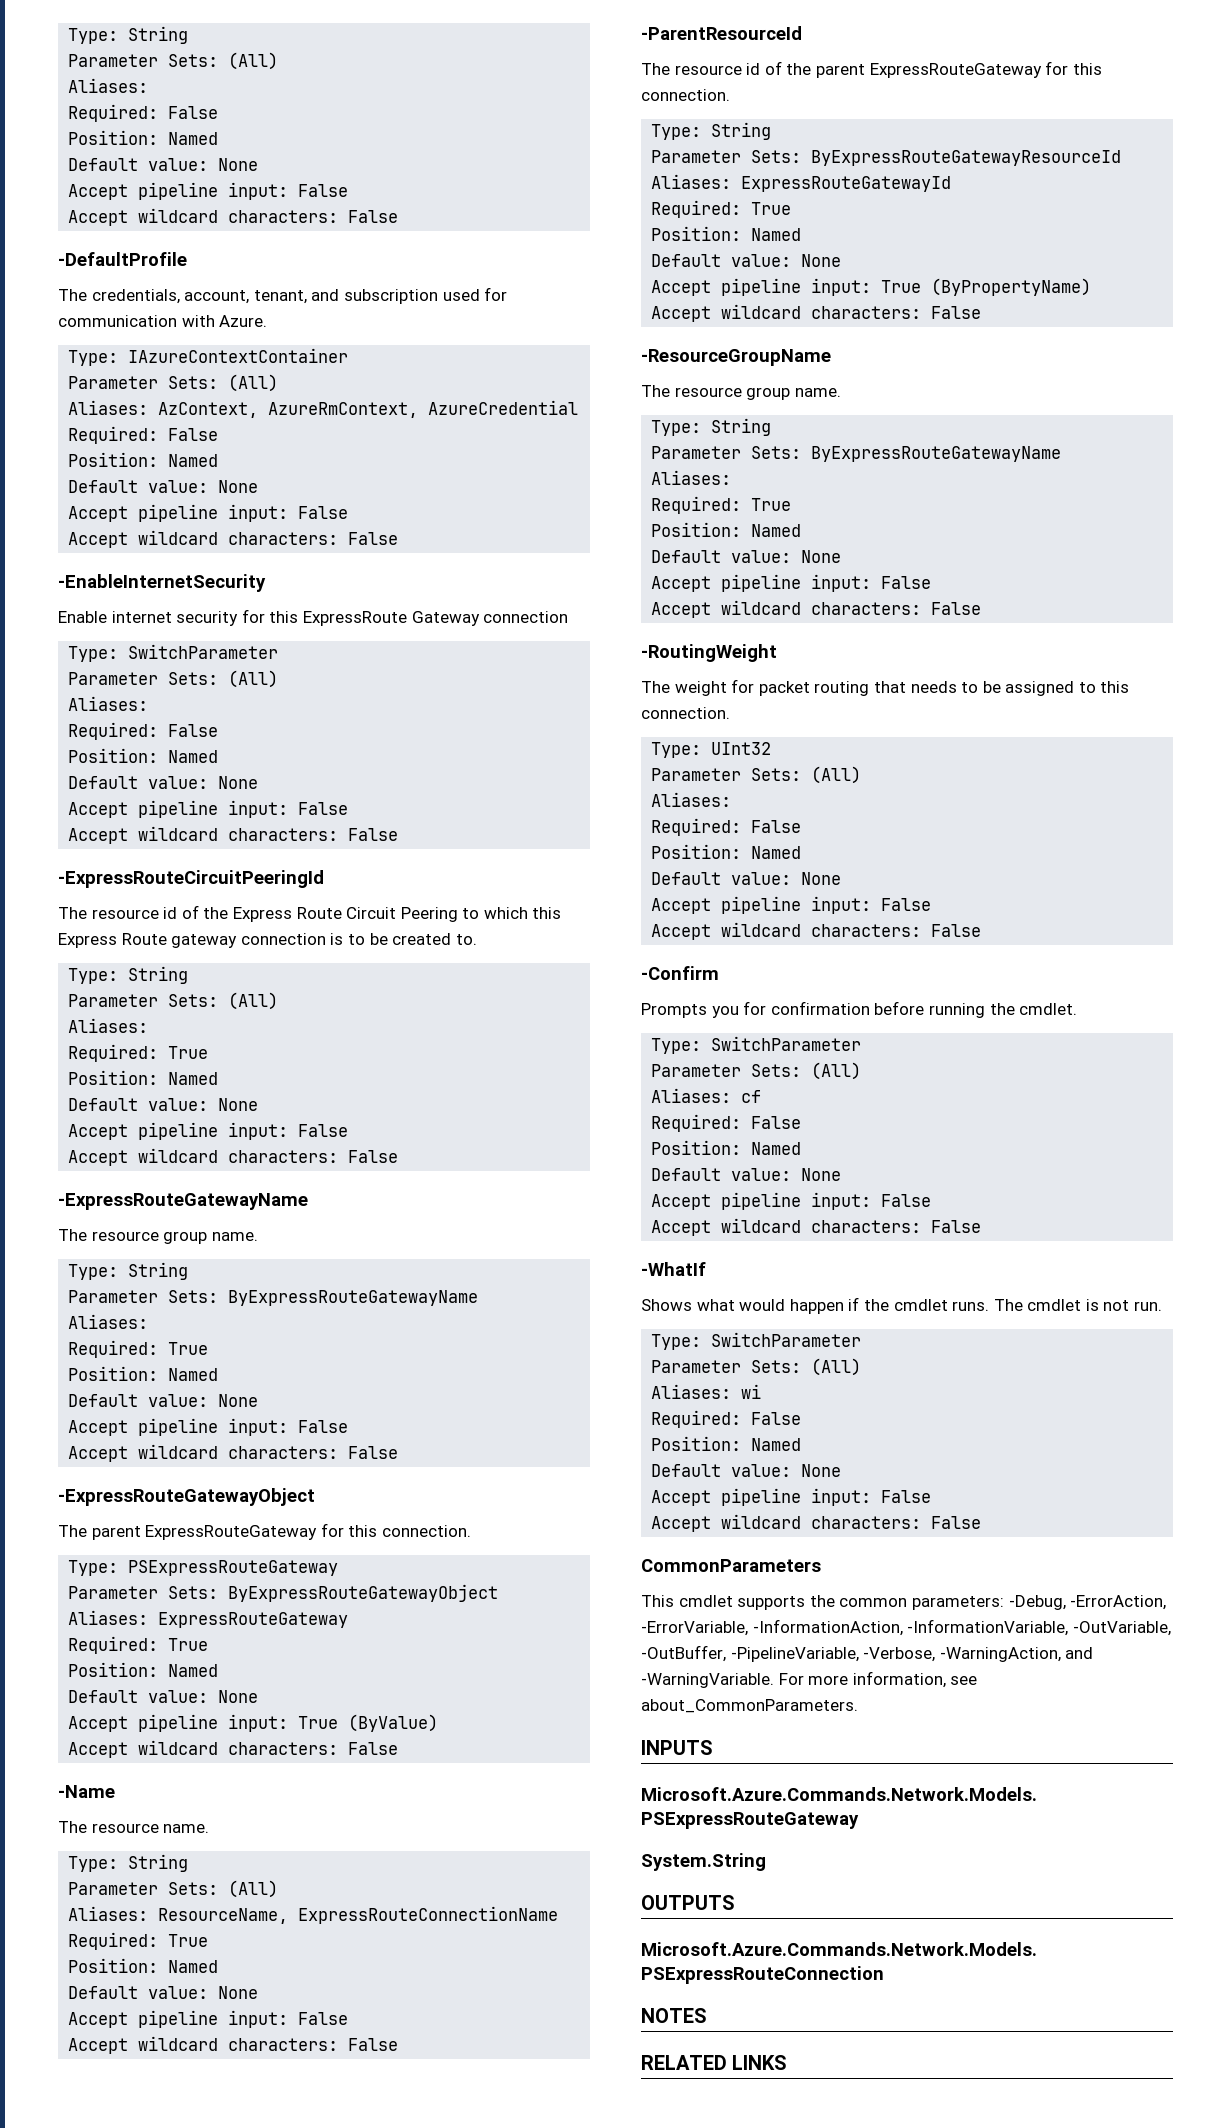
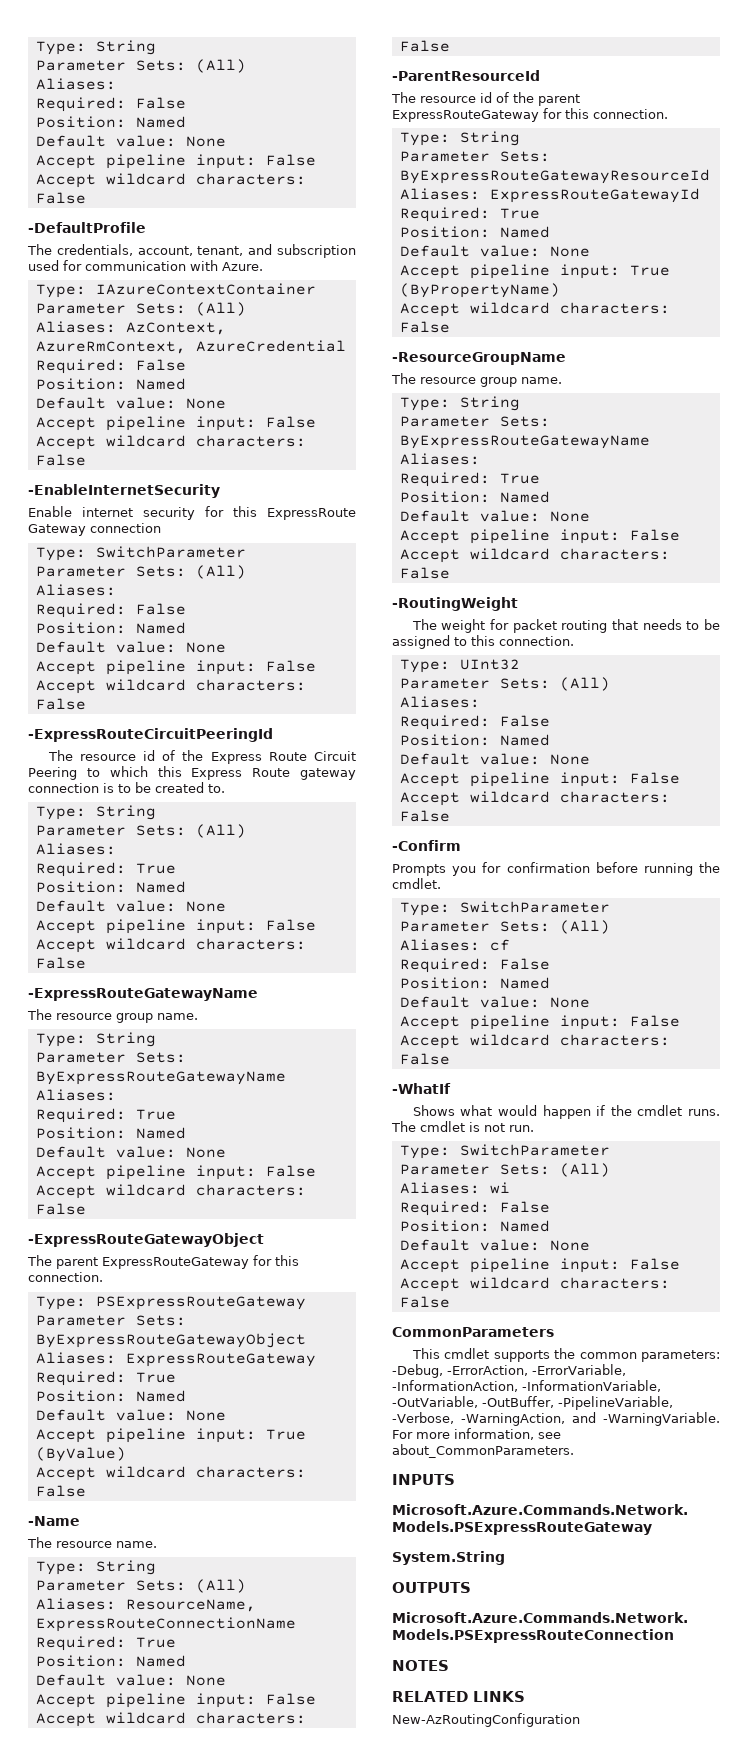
+ New-AzRoutingConfiguration

